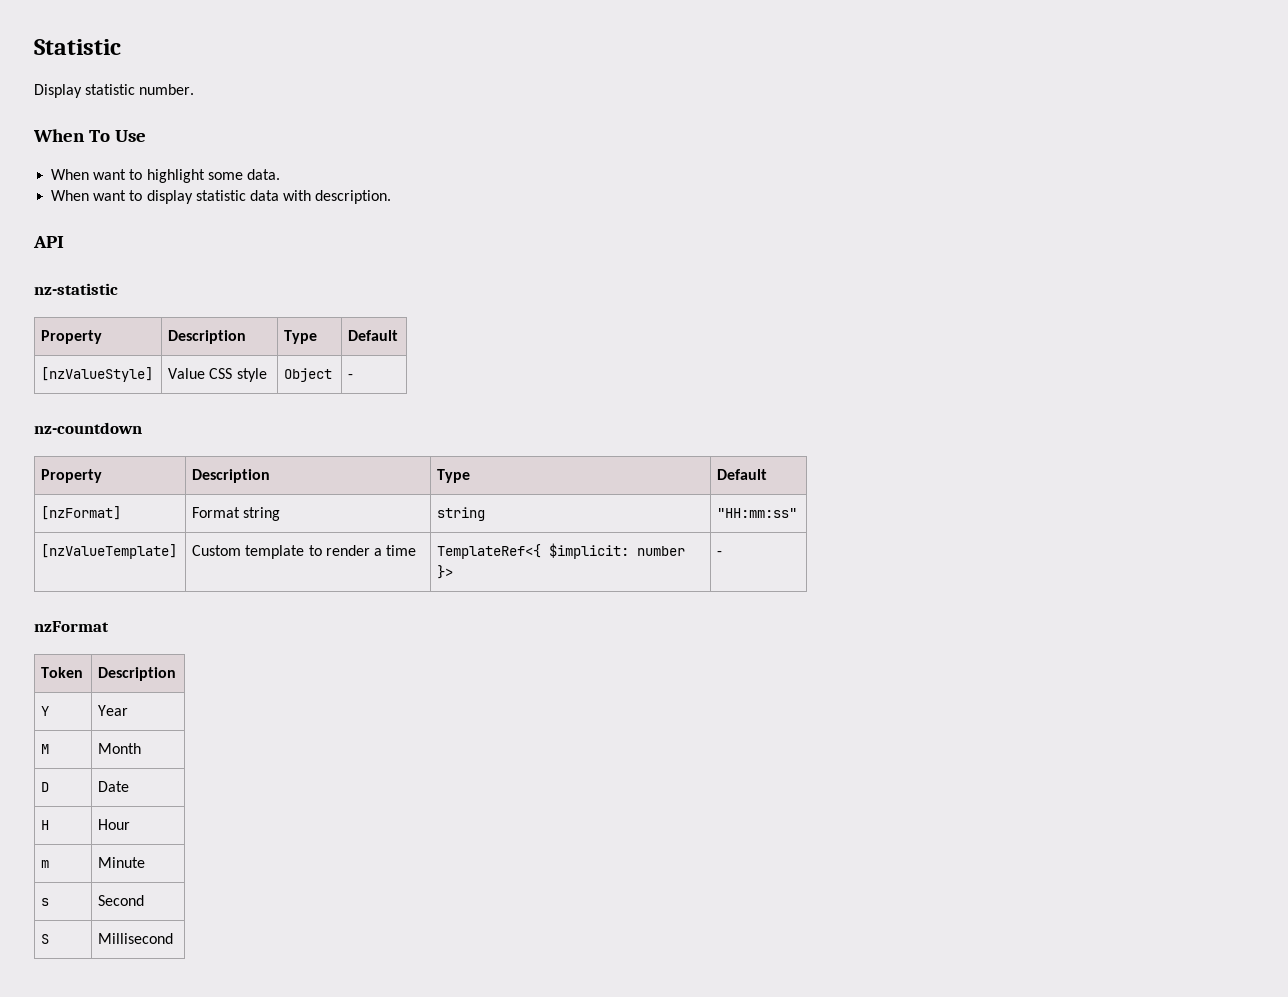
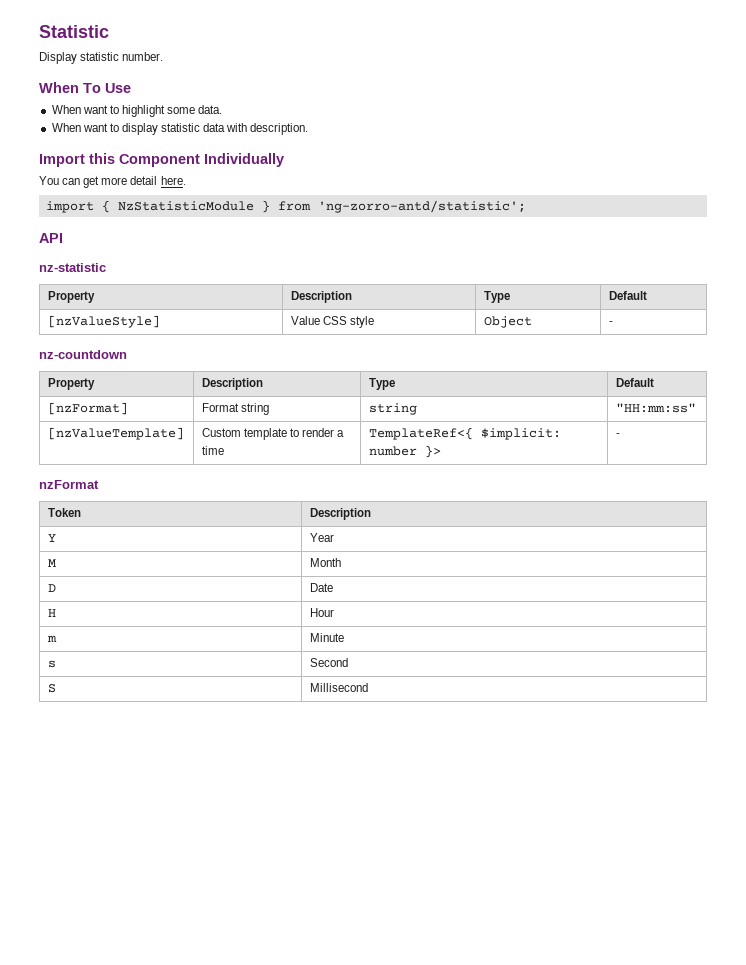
+ Import this Component Individually
+ You can get more detail here.
+ import { NzStatisticModule } from 'ng-zorro-antd/statistic';

